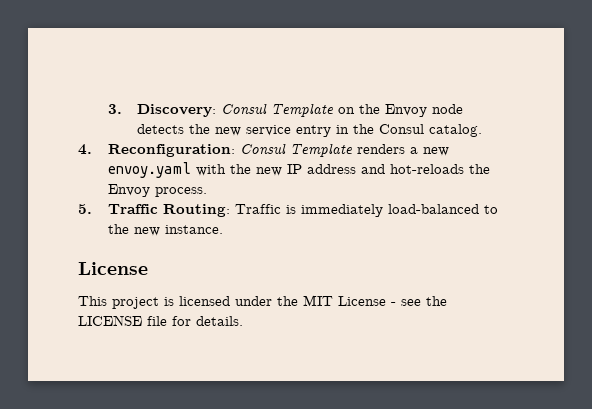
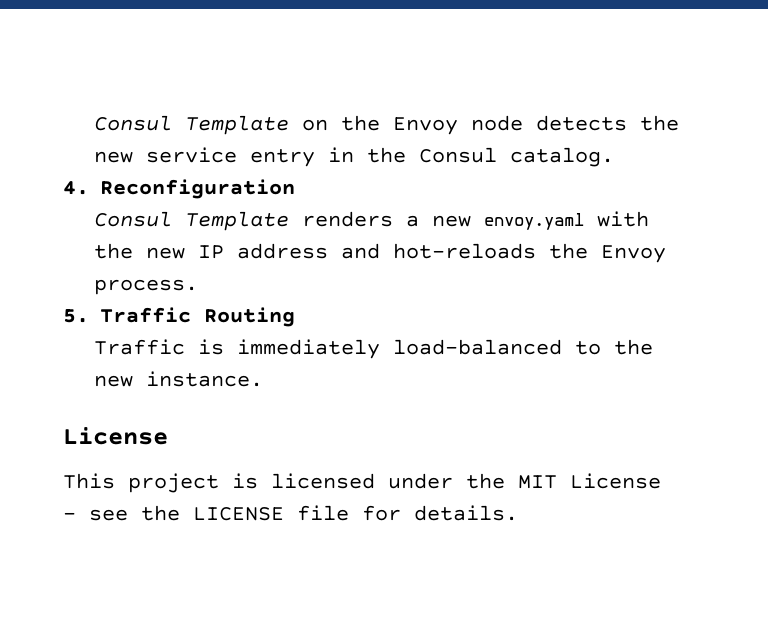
- 3. Discovery: Consul Template on the Envoy node detects the new service entry in the Consul catalog.
+ Consul Template on the Envoy node detects the new service entry in the Consul catalog.
- 4. Reconfiguration: Consul Template renders a new envoy.yaml with the new IP address and hot-reloads the Envoy process.
+ 4. Reconfiguration
+ Consul Template renders a new envoy.yaml with the new IP address and hot-reloads the Envoy process.
- 5. Traffic Routing: Traffic is immediately load-balanced to the new instance.
+ 5. Traffic Routing
+ Traffic is immediately load-balanced to the new instance.

